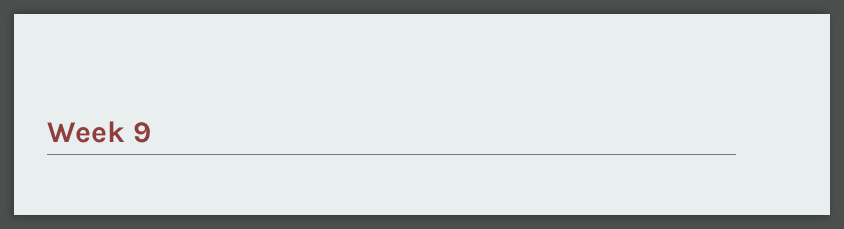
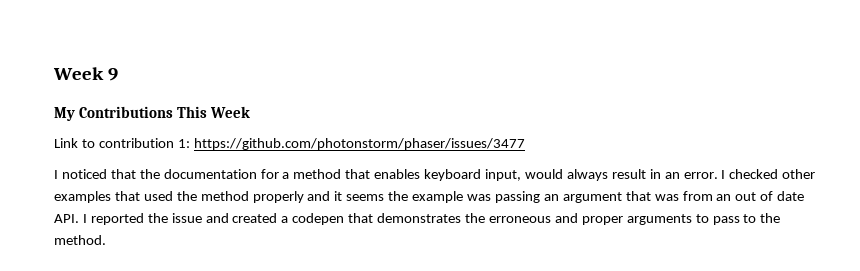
+ My Contributions This Week
+ Link to contribution 1: https://github.com/photonstorm/phaser/issues/3477
+ I noticed that the documentation for a method that enables keyboard input, would always result in an error. I checked other examples that used the method properly and it seems the example was passing an argument that was from an out of date API. I reported the issue and created a codepen that demonstrates the erroneous and proper arguments to pass to the method.

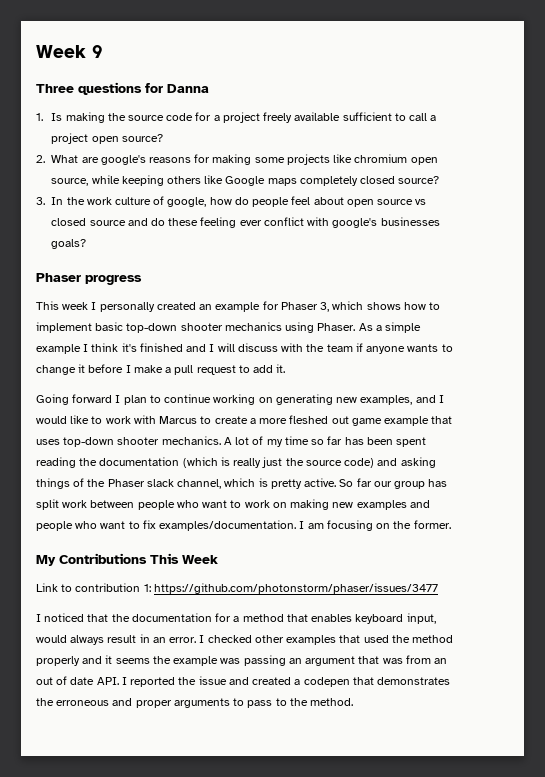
+ Three questions for Danna
+ 1. Is making the source code for a project freely available sufficient to call a project open source?
+ 2. What are google's reasons for making some projects like chromium open source, while keeping others like Google maps completely closed source?
+ 3. In the work culture of google, how do people feel about open source vs closed source and do these feeling ever conflict with google's businesses goals?
+ Phaser progress
+ This week I personally created an example for Phaser 3, which shows how to implement basic top-down shooter mechanics using Phaser. As a simple example I think it's finished and I will discuss with the team if anyone wants to change it before I make a pull request to add it.
+ Going forward I plan to continue working on generating new examples, and I would like to work with Marcus to create a more fleshed out game example that uses top-down shooter mechanics. A lot of my time so far has been spent reading the documentation (which is really just the source code) and asking things of the Phaser slack channel, which is pretty active. So far our group has split work between people who want to work on making new examples and people who want to fix examples/documentation. I am focusing on the former.

